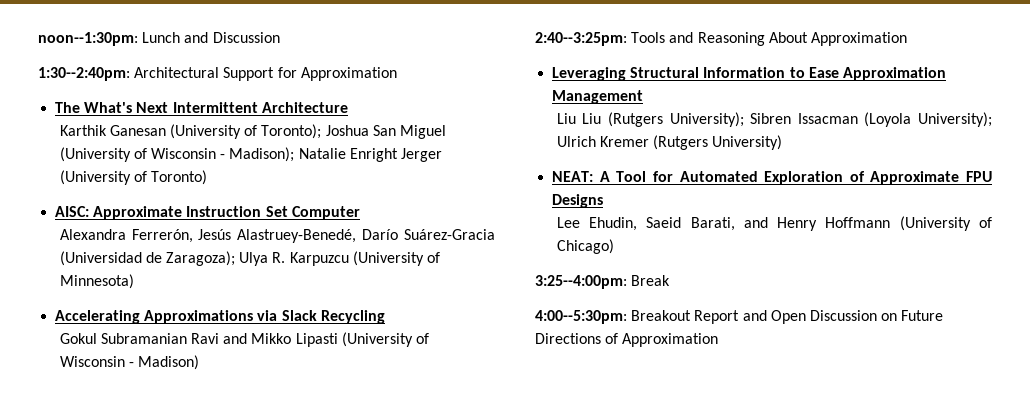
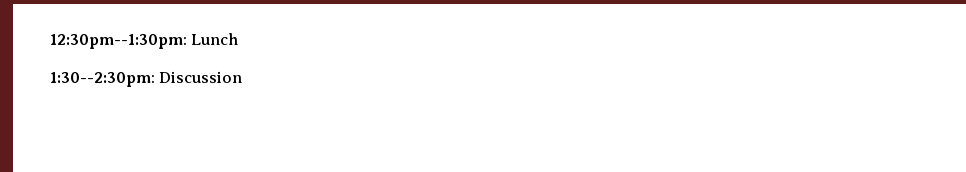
- noon--1:30pm: Lunch and Discussion
- 1:30--2:40pm: Architectural Support for Approximation
- The What's Next Intermittent Architecture
- Karthik Ganesan (University of Toronto); Joshua San Miguel (University of Wisconsin - Madison); Natalie Enright Jerger (University of Toronto)
- AISC: Approximate Instruction Set Computer
- Alexandra Ferrerón, Jesús Alastruey-Benedé, Darío Suárez-Gracia (Universidad de Zaragoza); Ulya R. Karpuzcu (University of Minnesota)
- Accelerating Approximations via Slack Recycling
- Gokul Subramanian Ravi and Mikko Lipasti (University of Wisconsin - Madison)
- 2:40--3:25pm: Tools and Reasoning About Approximation
- Leveraging Structural Information to Ease Approximation Management
- Liu Liu (Rutgers University); Sibren Issacman (Loyola University); Ulrich Kremer (Rutgers University)
- NEAT: A Tool for Automated Exploration of Approximate FPU Designs
- Lee Ehudin, Saeid Barati, and Henry Hoffmann (University of Chicago)
- 3:25--4:00pm: Break
- 4:00--5:30pm: Breakout Report and Open Discussion on Future Directions of Approximation
+ 12:30pm--1:30pm: Lunch
+ 1:30--2:30pm: Discussion

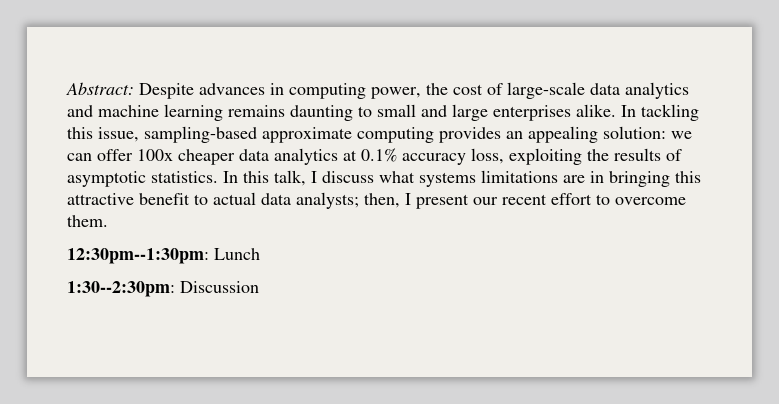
+ Abstract: Despite advances in computing power, the cost of large-scale data analytics and machine learning remains daunting to small and large enterprises alike. In tackling this issue, sampling-based approximate computing provides an appealing solution: we can offer 100x cheaper data analytics at 0.1% accuracy loss, exploiting the results of asymptotic statistics. In this talk, I discuss what systems limitations are in bringing this attractive benefit to actual data analysts; then, I present our recent effort to overcome them.

